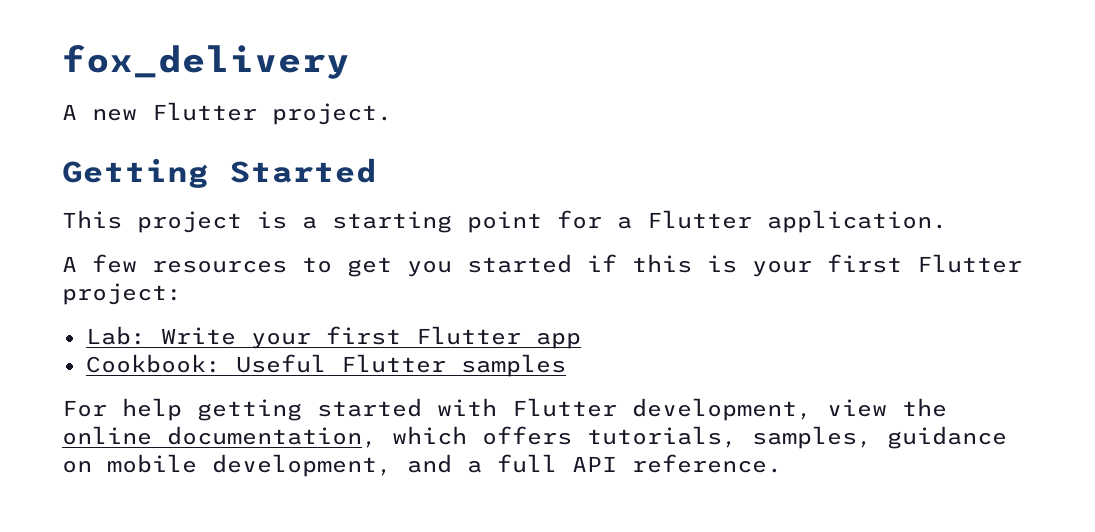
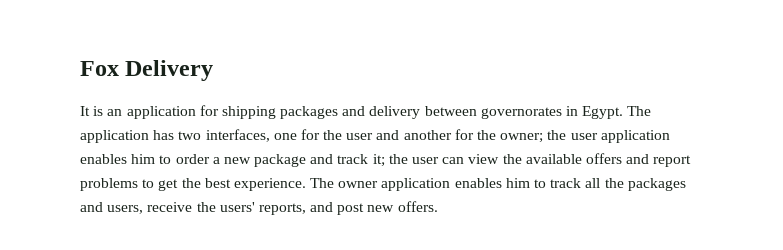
- fox_delivery
- A new Flutter project.
- Getting Started
- This project is a starting point for a Flutter application.
- A few resources to get you started if this is your first Flutter project:
- Lab: Write your first Flutter app
- Cookbook: Useful Flutter samples
- For help getting started with Flutter development, view the online documentation, which offers tutorials, samples, guidance on mobile development, and a full API reference.
+ Fox Delivery
+ It is an application for shipping packages and delivery between governorates in Egypt. The application has two interfaces, one for the user and another for the owner; the user application enables him to order a new package and track it; the user can view the available offers and report problems to get the best experience. The owner application enables him to track all the packages and users, receive the users' reports, and post new offers.

